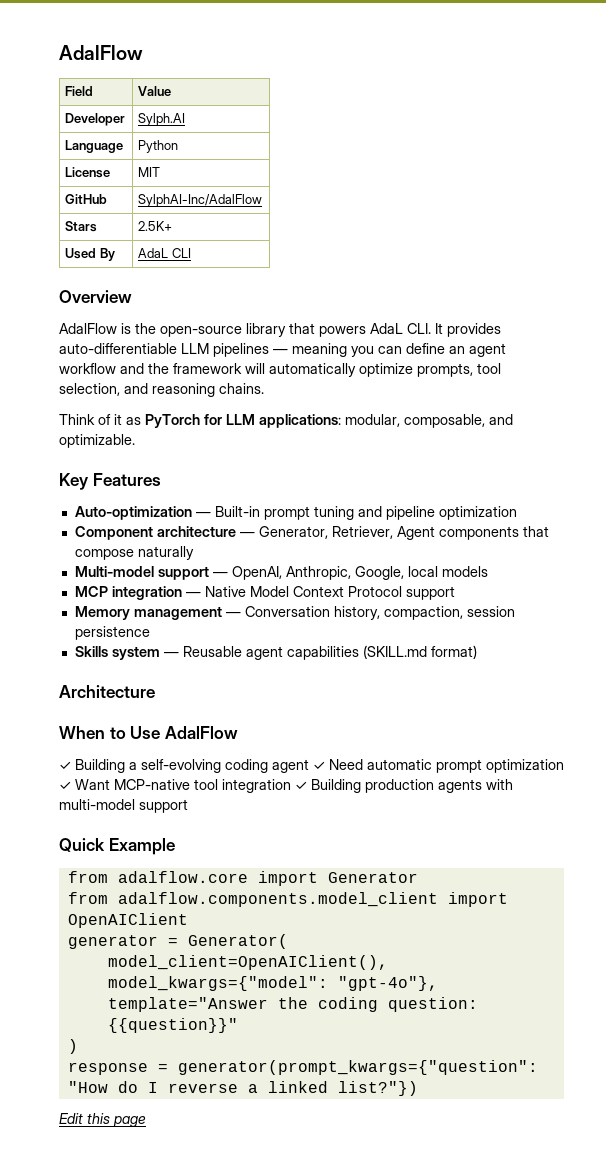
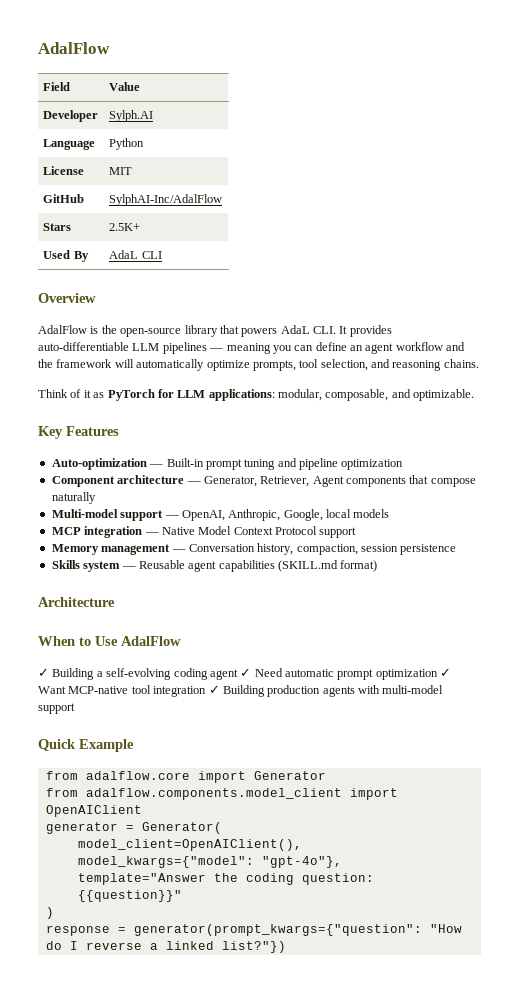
- Edit this page

